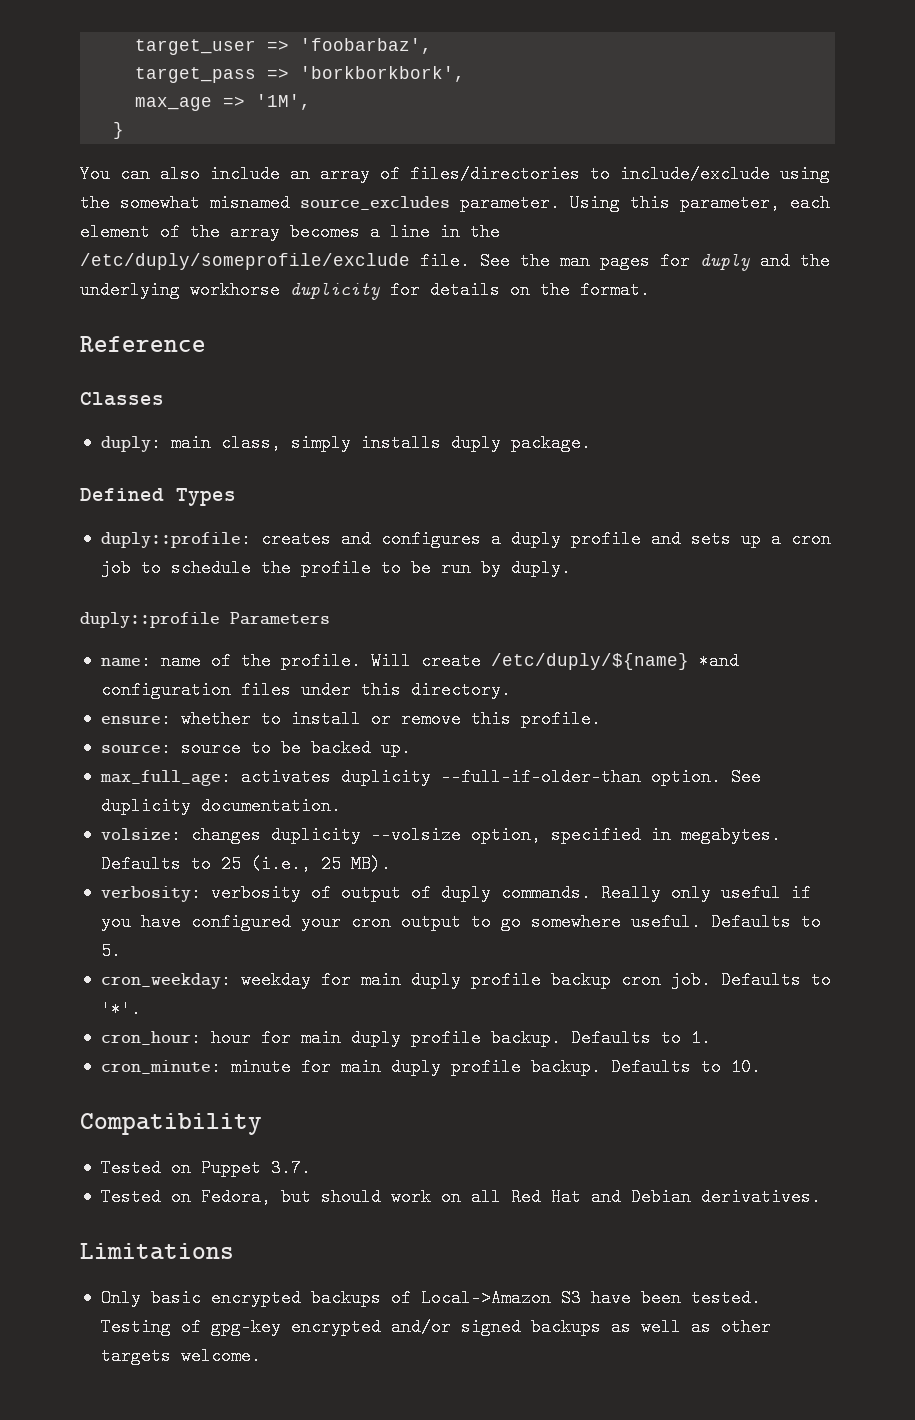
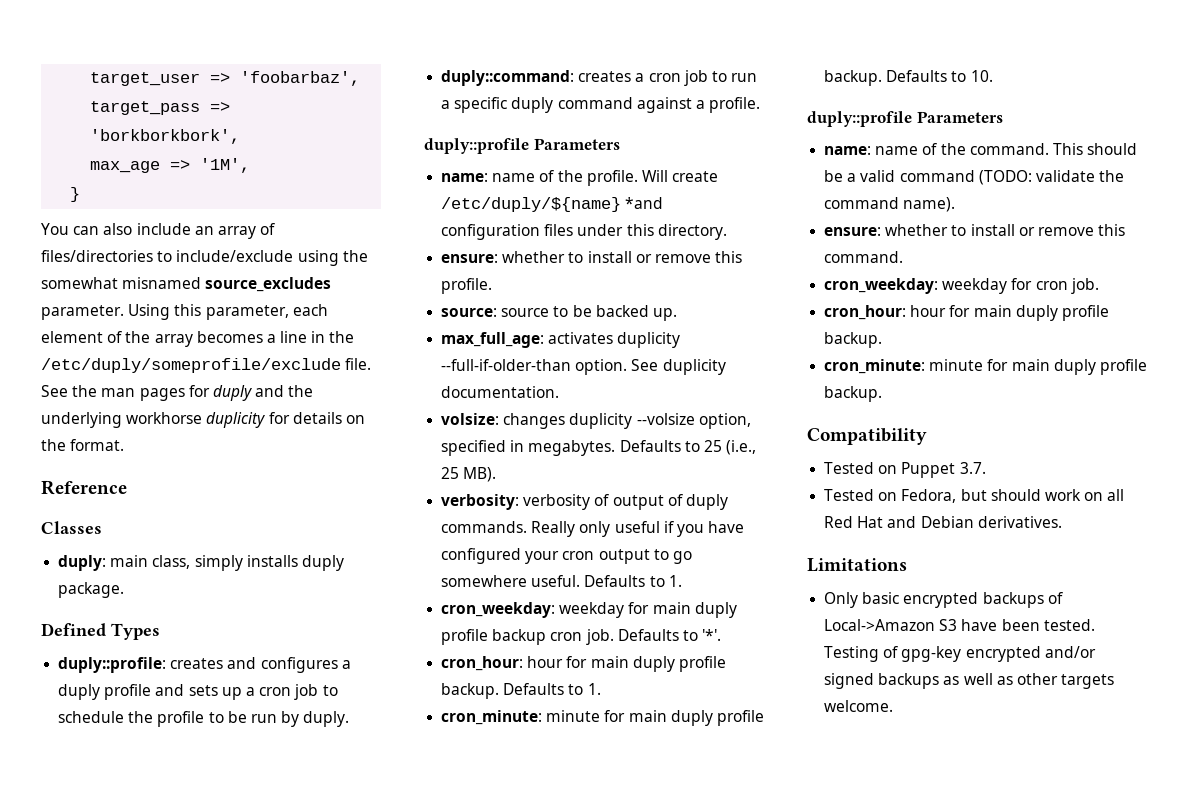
+ duply::command: creates a cron job to run a specific duply command against a profile.
- Really only useful if you have configured your cron output to go somewhere useful. Defaults to 5.
+ Really only useful if you have configured your cron output to go somewhere useful. Defaults to 1.
  Defaults to 10.
+ duply::profile Parameters
+ name: name of the command. This should be a valid command (TODO: validate the command name).
+ ensure: whether to install or remove this command.
+ cron_weekday: weekday for cron job.
+ cron_hour: hour for main duply profile backup.
+ cron_minute: minute for main duply profile backup.

